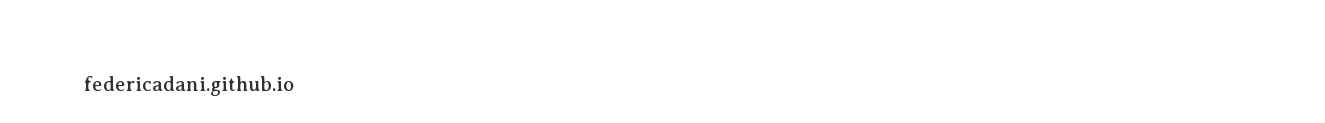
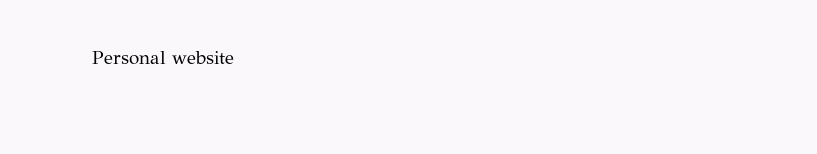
- federicadani.github.io
+ Personal website

